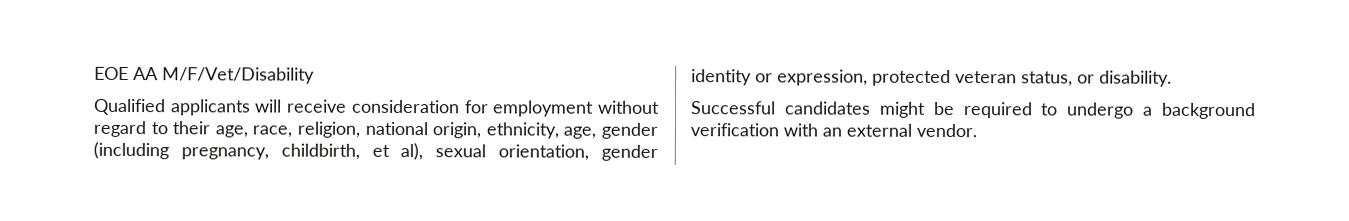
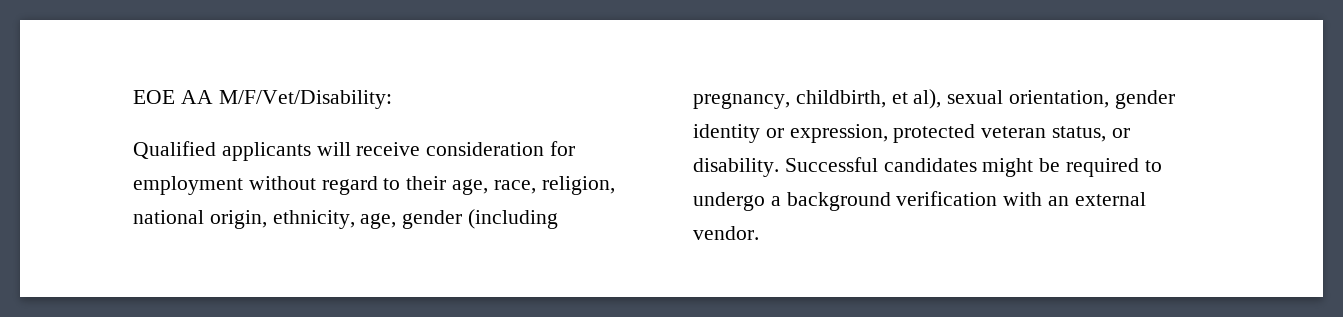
- EOE AA M/F/Vet/Disability
+ EOE AA M/F/Vet/Disability:
- Qualified applicants will receive consideration for employment without regard to their age, race, religion, national origin, ethnicity, age, gender (including pregnancy, childbirth, et al), sexual orientation, gender identity or expression, protected veteran status, or disability.
- Successful candidates might be required to undergo a background verification with an external vendor.
+ Qualified applicants will receive consideration for employment without regard to their age, race, religion, national origin, ethnicity, age, gender (including pregnancy, childbirth, et al), sexual orientation, gender identity or expression, protected veteran status, or disability. Successful candidates might be required to undergo a background verification with an external vendor.

